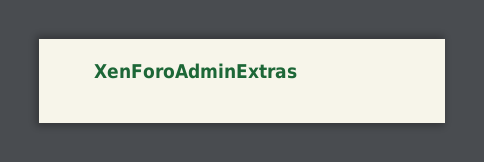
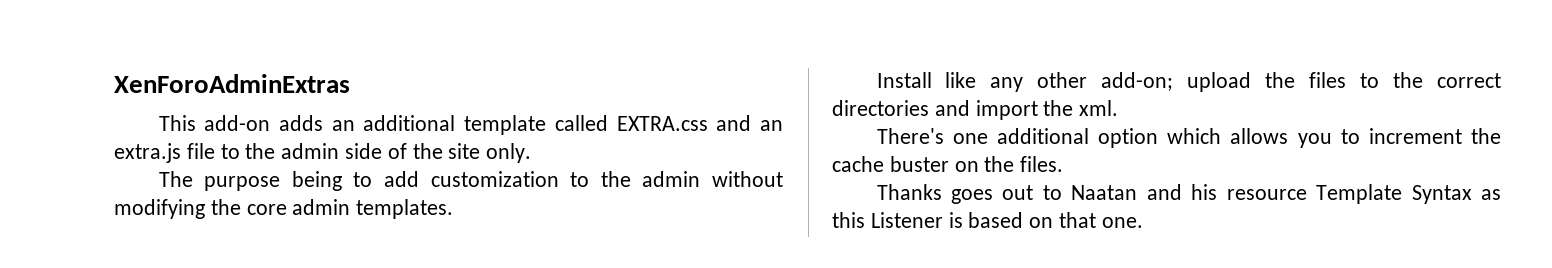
+ This add-on adds an additional template called EXTRA.css and an extra.js file to the admin side of the site only.
+ The purpose being to add customization to the admin without modifying the core admin templates.
+ Install like any other add-on; upload the files to the correct directories and import the xml.
+ There's one additional option which allows you to increment the cache buster on the files.
+ Thanks goes out to Naatan and his resource Template Syntax as this Listener is based on that one.

